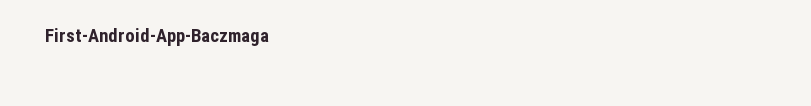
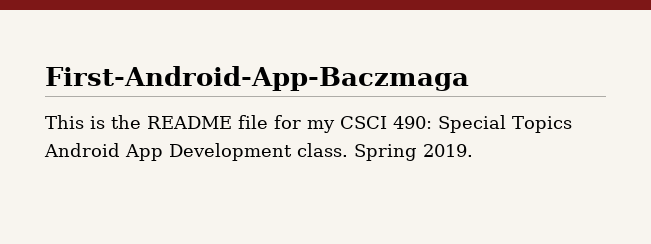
+ This is the README file for my CSCI 490: Special Topics Android App Development class. Spring 2019.

